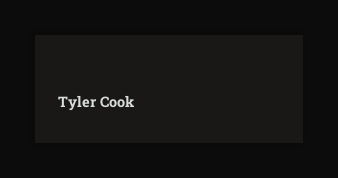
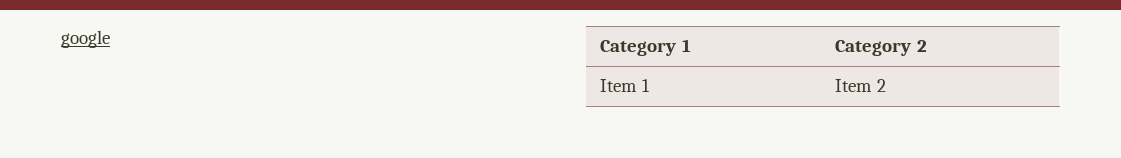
- Tyler Cook
+ google
+ Category 1 | Category 2
+ Item 1 | Item 2

